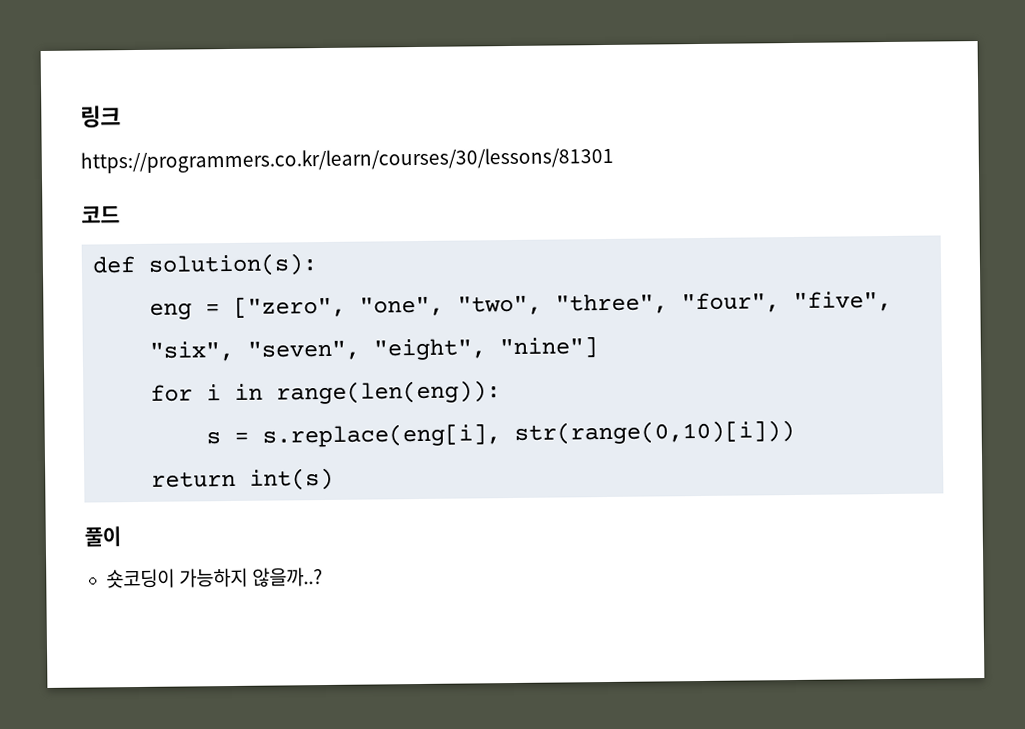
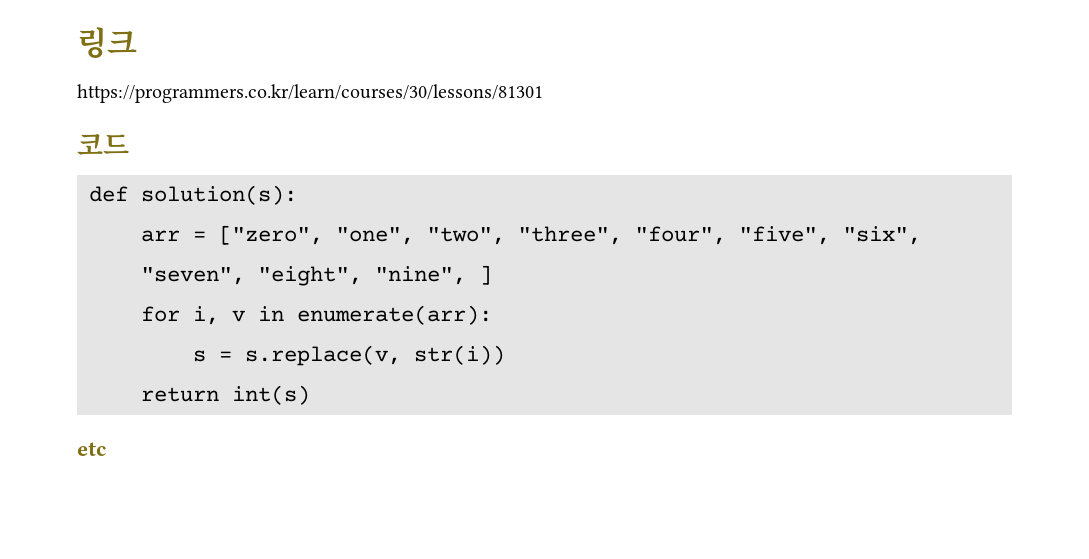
- eng = ["zero", "one", "two", "three", "four", "five", "six", "seven", "eight", "nine"]
+ arr = ["zero", "one", "two", "three", "four", "five", "six", "seven", "eight", "nine", ]
- for i in range(len(eng)):
+ for i, v in enumerate(arr):
- s = s.replace(eng[i], str(range(0,10)[i]))
+ s = s.replace(v, str(i))
- 풀이
- 숏코딩이 가능하지 않을까..?
+ etc

